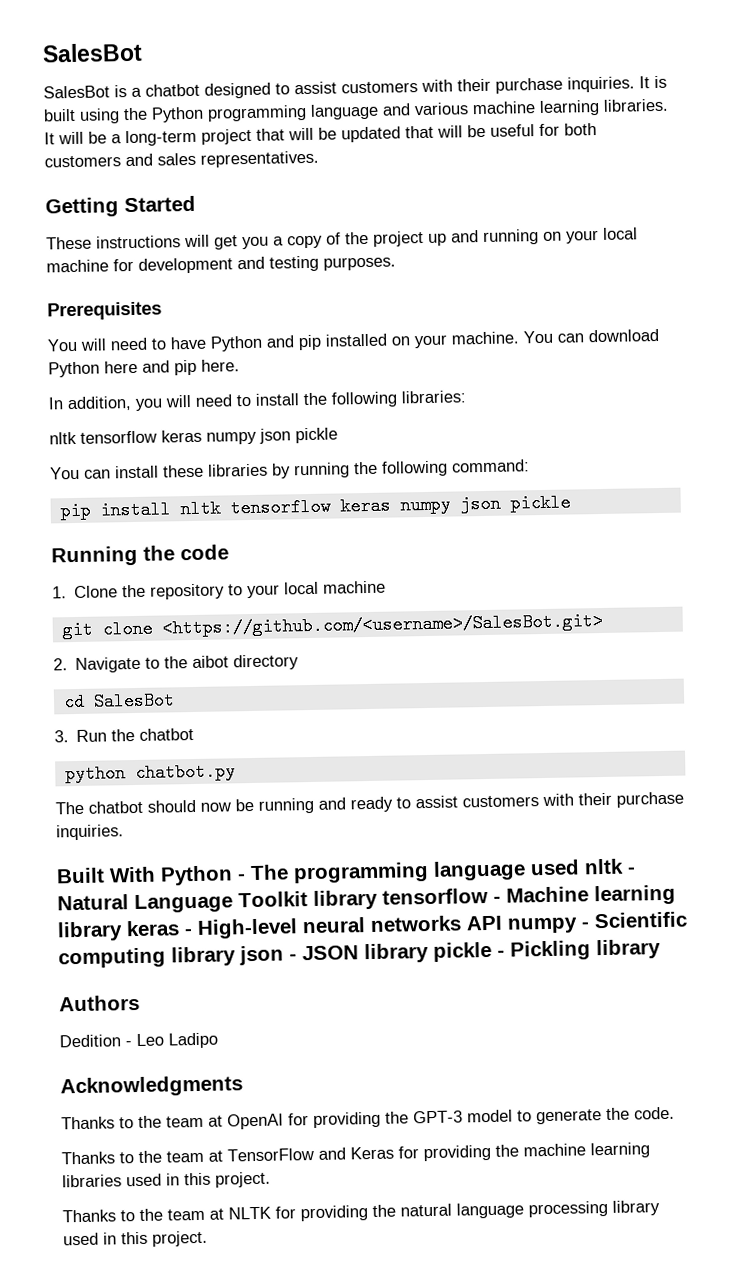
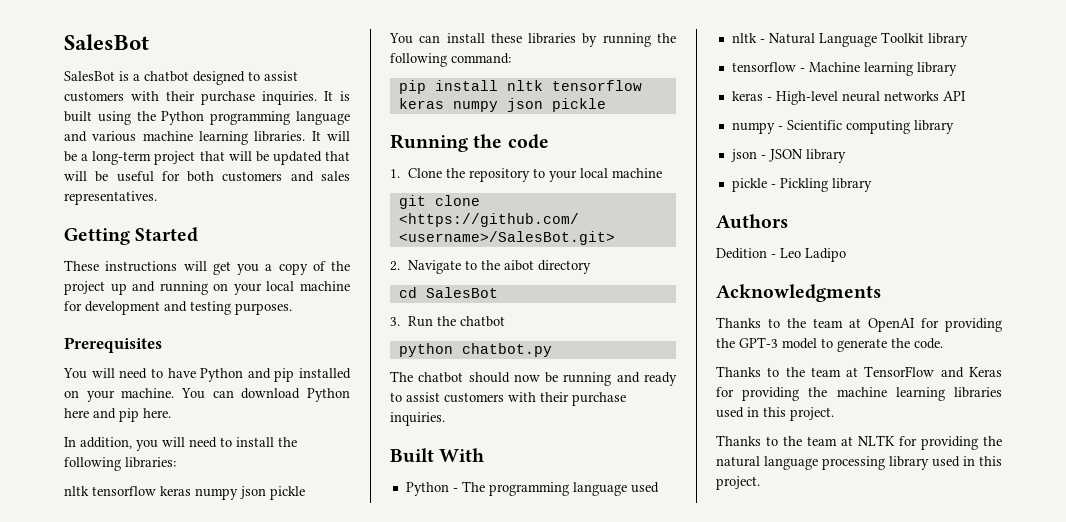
- Built With Python - The programming language used nltk - Natural Language Toolkit library tensorflow - Machine learning library keras - High-level neural networks API numpy - Scientific computing library json - JSON library pickle - Pickling library
+ Built With
+ Python - The programming language used
+ nltk - Natural Language Toolkit library
+ tensorflow - Machine learning library
+ keras - High-level neural networks API
+ numpy - Scientific computing library
+ json - JSON library
+ pickle - Pickling library

